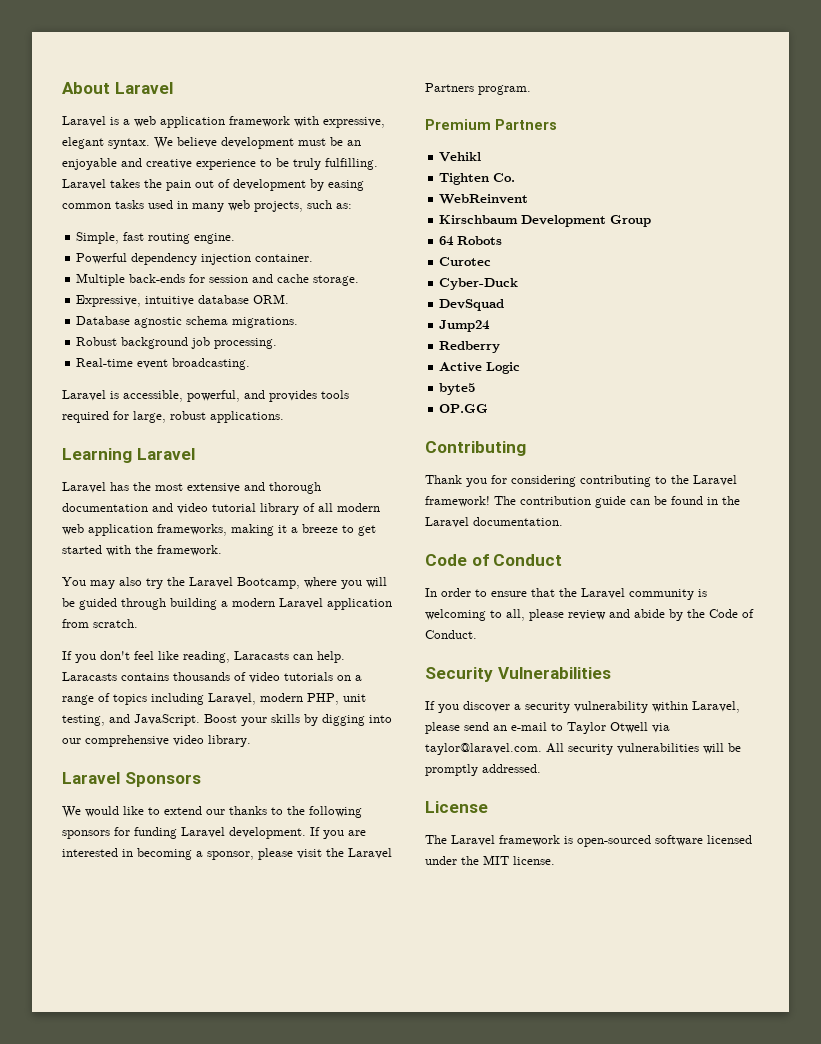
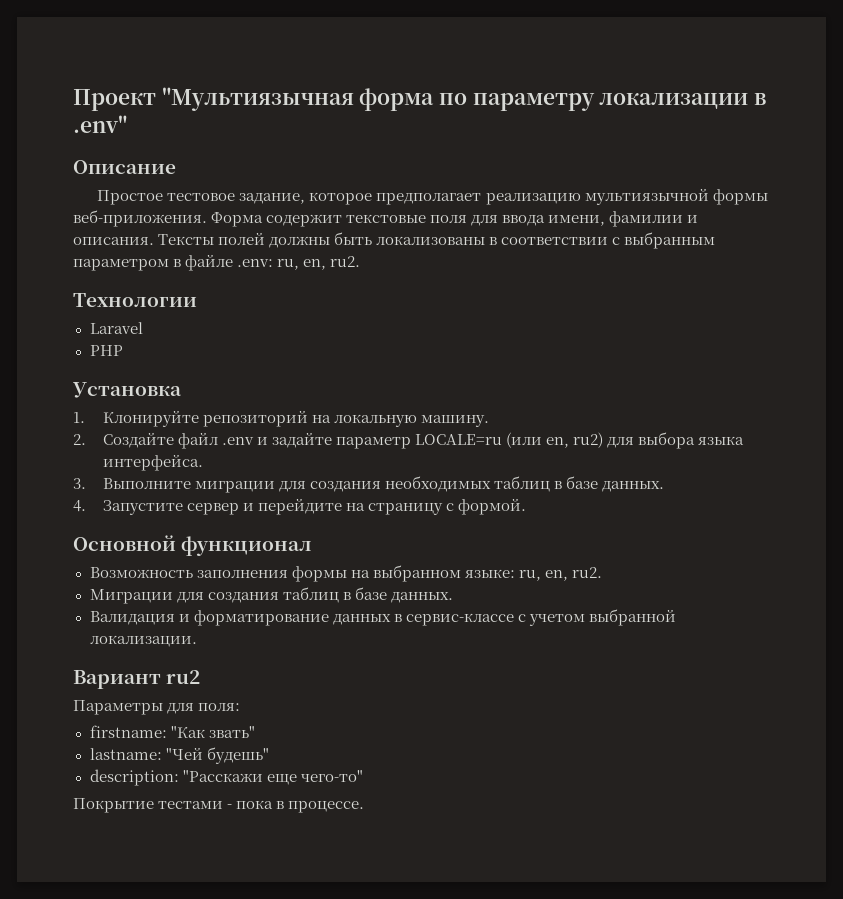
- About Laravel
- Laravel is a web application framework with expressive, elegant syntax. We believe development must be an enjoyable and creative experience to be truly fulfilling. Laravel takes the pain out of development by easing common tasks used in many web projects, such as:
- Simple, fast routing engine.
- Powerful dependency injection container.
- Multiple back-ends for session and cache storage.
- Expressive, intuitive database ORM.
- Database agnostic schema migrations.
- Robust background job processing.
- Real-time event broadcasting.
- Laravel is accessible, powerful, and provides tools required for large, robust applications.
- Learning Laravel
- Laravel has the most extensive and thorough documentation and video tutorial library of all modern web application frameworks, making it a breeze to get started with the framework.
- You may also try the Laravel Bootcamp, where you will be guided through building a modern Laravel application from scratch.
- If you don't feel like reading, Laracasts can help. Laracasts contains thousands of video tutorials on a range of topics including Laravel, modern PHP, unit testing, and JavaScript. Boost your skills by digging into our comprehensive video library.
- Laravel Sponsors
- We would like to extend our thanks to the following sponsors for funding Laravel development. If you are interested in becoming a sponsor, please visit the Laravel Partners program.
- Premium Partners
- Vehikl
- Tighten Co.
- WebReinvent
- Kirschbaum Development Group
- 64 Robots
- Curotec
- Cyber-Duck
- DevSquad
- Jump24
- Redberry
- Active Logic
- byte5
- OP.GG
- Contributing
- Thank you for considering contributing to the Laravel framework! The contribution guide can be found in the Laravel documentation.
- Code of Conduct
- In order to ensure that the Laravel community is welcoming to all, please review and abide by the Code of Conduct.
- Security Vulnerabilities
- If you discover a security vulnerability within Laravel, please send an e-mail to Taylor Otwell via taylor@laravel.com. All security vulnerabilities will be promptly addressed.
- License
- The Laravel framework is open-sourced software licensed under the MIT license.
+ Проект "Мультиязычная форма по параметру локализации в .env"
+ Описание
+ Простое тестовое задание, которое предполагает реализацию мультиязычной формы веб-приложения. Форма содержит текстовые поля для ввода имени, фамилии и описания. Тексты полей должны быть локализованы в соответствии с выбранным параметром в файле .env: ru, en, ru2.
+ Технологии
+ Laravel
+ PHP
+ Установка
+ 1. Клонируйте репозиторий на локальную машину.
+ 2. Создайте файл .env и задайте параметр LOCALE=ru (или en, ru2) для выбора языка интерфейса.
+ 3. Выполните миграции для создания необходимых таблиц в базе данных.
+ 4. Запустите сервер и перейдите на страницу с формой.
+ Основной функционал
+ Возможность заполнения формы на выбранном языке: ru, en, ru2.
+ Миграции для создания таблиц в базе данных.
+ Валидация и форматирование данных в сервис-классе с учетом выбранной локализации.
+ Вариант ru2
+ Параметры для поля:
+ firstname: "Как звать"
+ lastname: "Чей будешь"
+ description: "Расскажи еще чего-то"
+ Покрытие тестами - пока в процессе.

